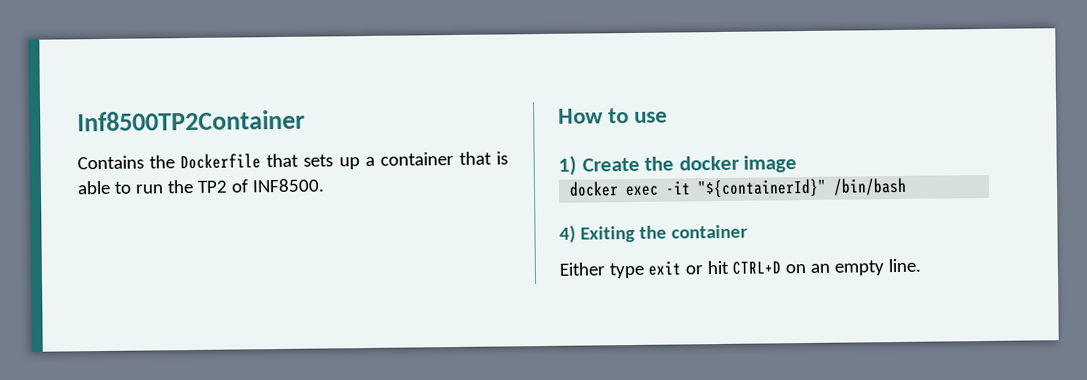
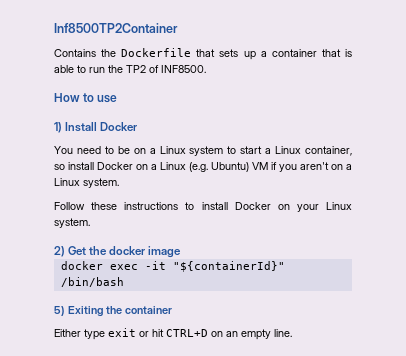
- 1) Create the docker image
+ 1) Install Docker
+ You need to be on a Linux system to start a Linux container, so install Docker on a Linux (e.g. Ubuntu) VM if you aren't on a Linux system.
+ Follow these instructions to install Docker on your Linux system.
+ 2) Get the docker image
- 4) Exiting the container
+ 5) Exiting the container

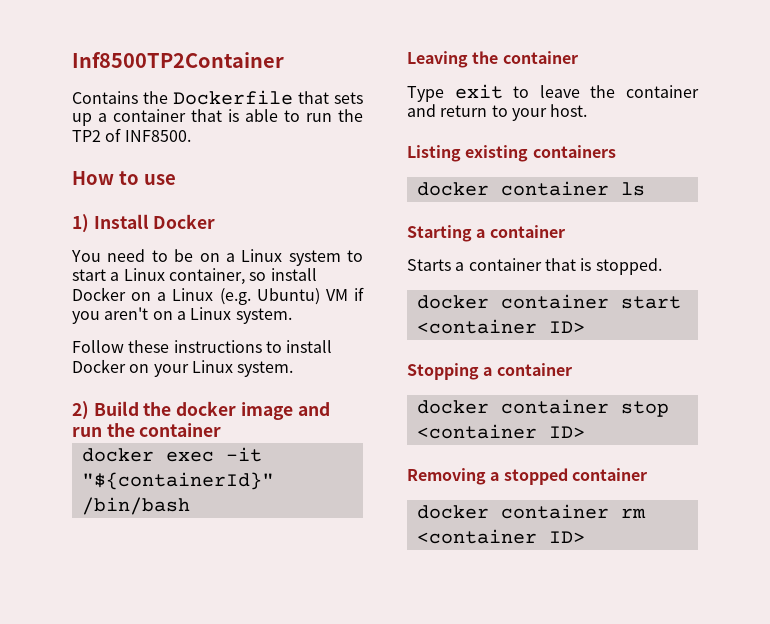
- 2) Get the docker image
+ 2) Build the docker image and run the container
- 5) Exiting the container
- Either type exit or hit CTRL+D on an empty line.
+ Leaving the container
+ Type exit to leave the container and return to your host.
+ Listing existing containers
+ docker container ls
+ Starting a container
+ Starts a container that is stopped.
+ docker container start <container ID>
+ Stopping a container
+ docker container stop <container ID>
+ Removing a stopped container
+ docker container rm <container ID>

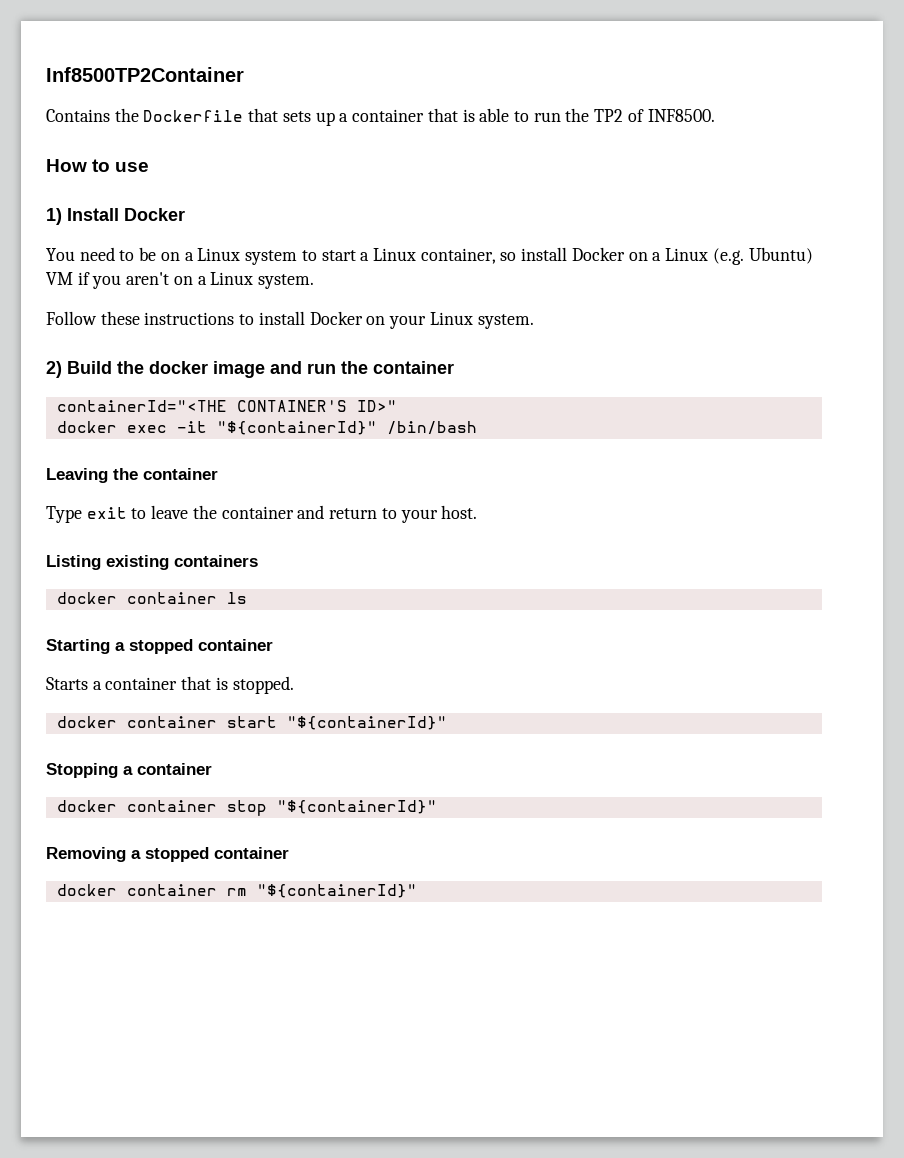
+ containerId="<THE CONTAINER'S ID>"
- Starting a container
+ Starting a stopped container
- docker container start <container ID>
+ docker container start "${containerId}"
- docker container stop <container ID>
+ docker container stop "${containerId}"
- docker container rm <container ID>
+ docker container rm "${containerId}"

